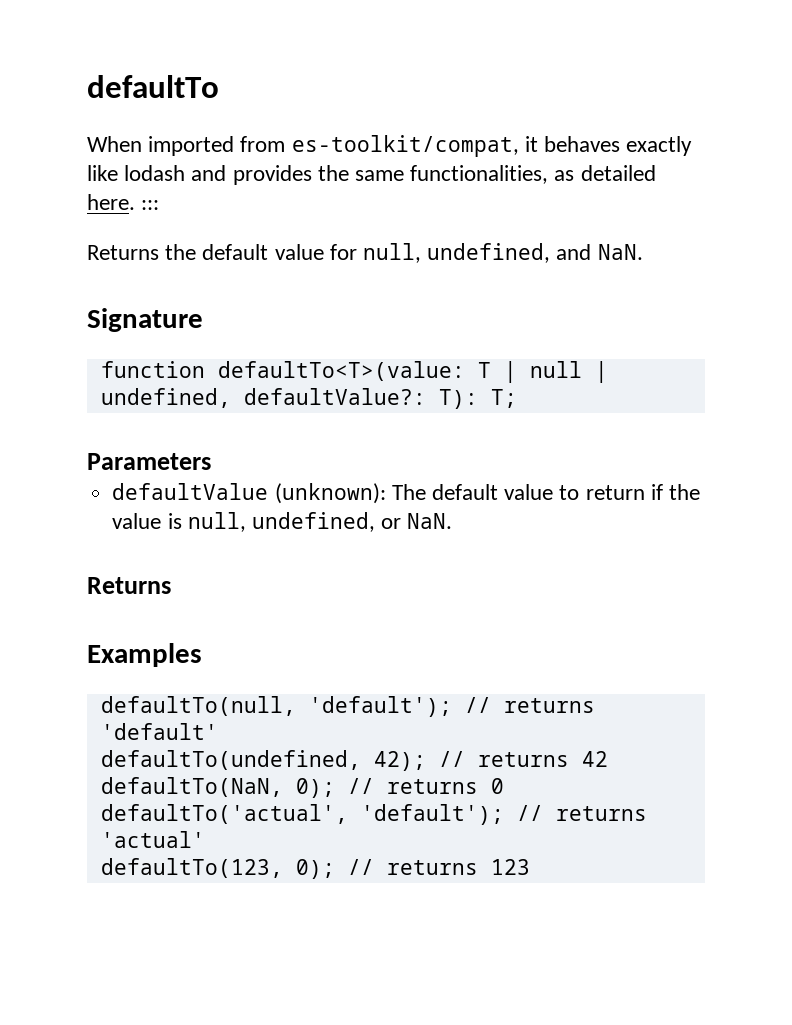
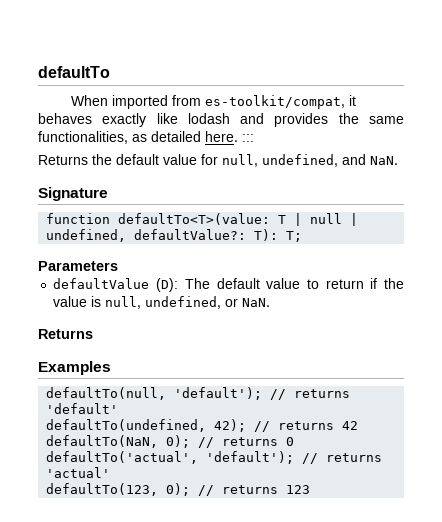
- defaultValue (unknown): The default value to return if the value is null, undefined, or NaN.
+ defaultValue (D): The default value to return if the value is null, undefined, or NaN.

